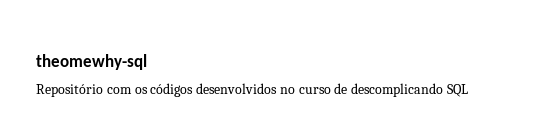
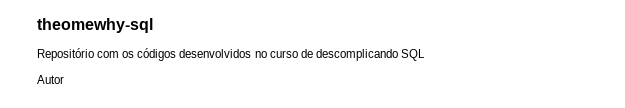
+ Autor

